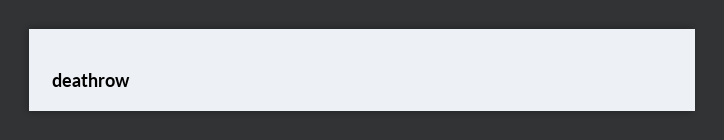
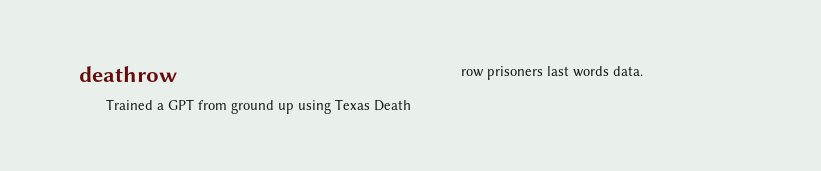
+ Trained a GPT from ground up using Texas Death row prisoners last words data.

